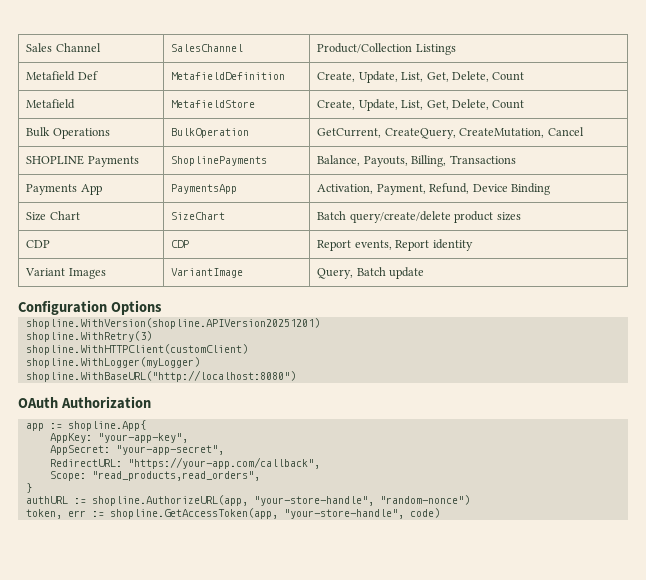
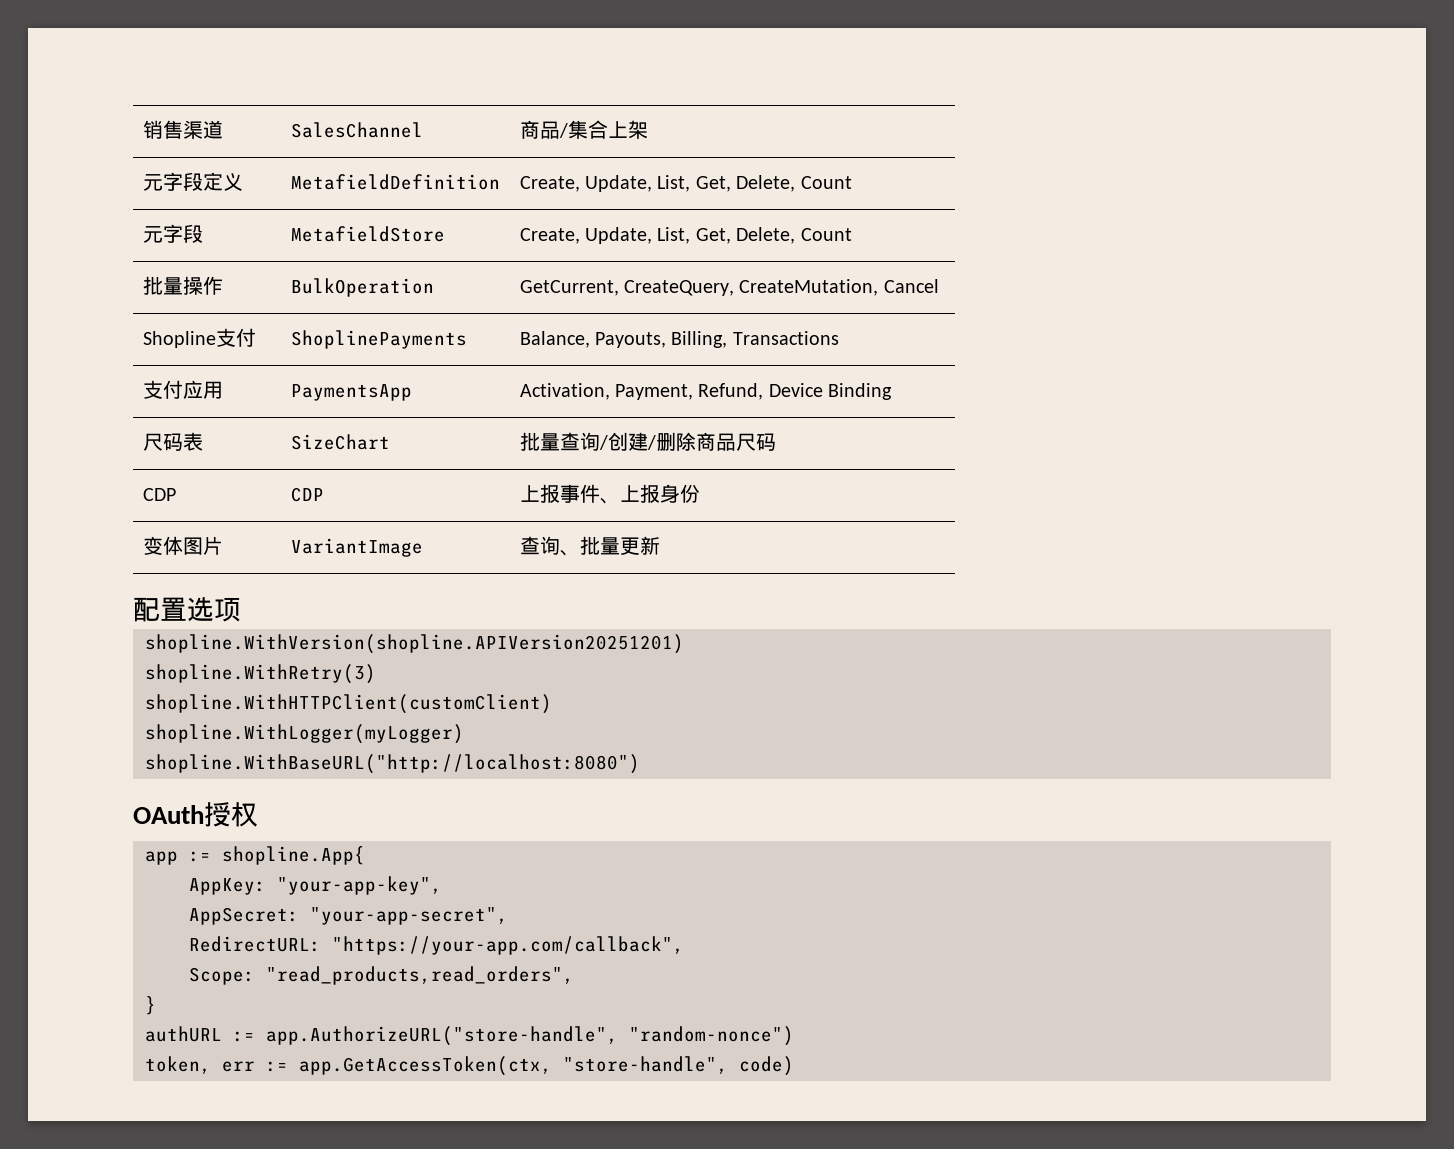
- Sales Channel | SalesChannel | Product/Collection Listings
- Metafield Def | MetafieldDefinition | Create, Update, List, Get, Delete, Count
+ 销售渠道 | SalesChannel | 商品/集合上架
+ 元字段定义 | MetafieldDefinition | Create, Update, List, Get, Delete, Count
- Metafield | MetafieldStore | Create, Update, List, Get, Delete, Count
+ 元字段 | MetafieldStore | Create, Update, List, Get, Delete, Count
- Bulk Operations | BulkOperation | GetCurrent, CreateQuery, CreateMutation, Cancel
+ 批量操作 | BulkOperation | GetCurrent, CreateQuery, CreateMutation, Cancel
- SHOPLINE Payments | ShoplinePayments | Balance, Payouts, Billing, Transactions
+ Shopline支付 | ShoplinePayments | Balance, Payouts, Billing, Transactions
- Payments App | PaymentsApp | Activation, Payment, Refund, Device Binding
+ 支付应用 | PaymentsApp | Activation, Payment, Refund, Device Binding
- Size Chart | SizeChart | Batch query/create/delete product sizes
- CDP | CDP | Report events, Report identity
- Variant Images | VariantImage | Query, Batch update
- Configuration Options
+ 尺码表 | SizeChart | 批量查询/创建/删除商品尺码
+ CDP | CDP | 上报事件、上报身份
+ 变体图片 | VariantImage | 查询、批量更新
+ 配置选项
- OAuth Authorization
+ OAuth授权
- authURL := shopline.AuthorizeURL(app, "your-store-handle", "random-nonce")
+ authURL := app.AuthorizeURL("store-handle", "random-nonce")
- token, err := shopline.GetAccessToken(app, "your-store-handle", code)
+ token, err := app.GetAccessToken(ctx, "store-handle", code)

